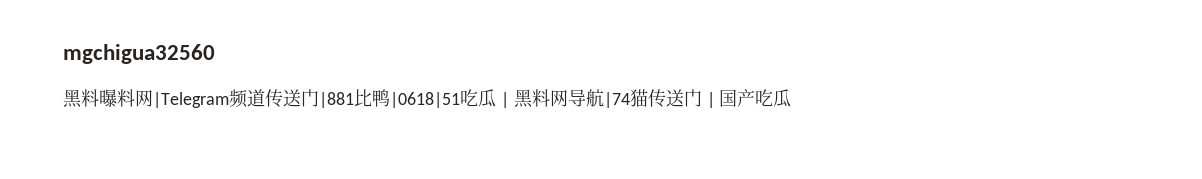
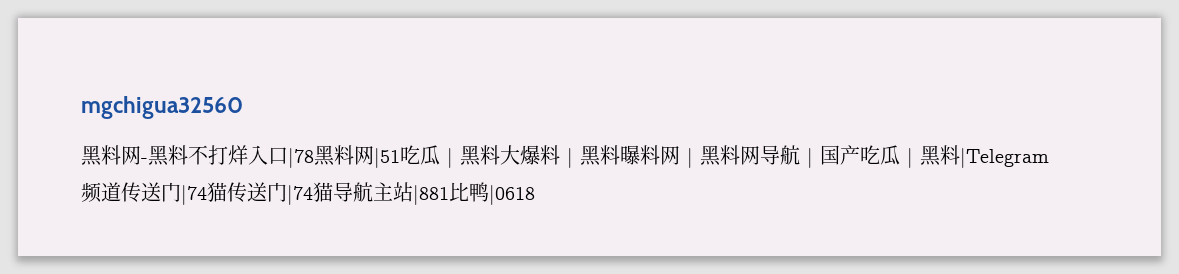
- 黑料曝料网|Telegram频道传送门|881比鸭|0618|51吃瓜 | 黑料网导航|74猫传送门 | 国产吃瓜
+ 黑料网-黑料不打烊入口|78黑料网|51吃瓜 | 黑料大爆料 | 黑料曝料网 | 黑料网导航 | 国产吃瓜 | 黑料|Telegram频道传送门|74猫传送门|74猫导航主站|881比鸭|0618

